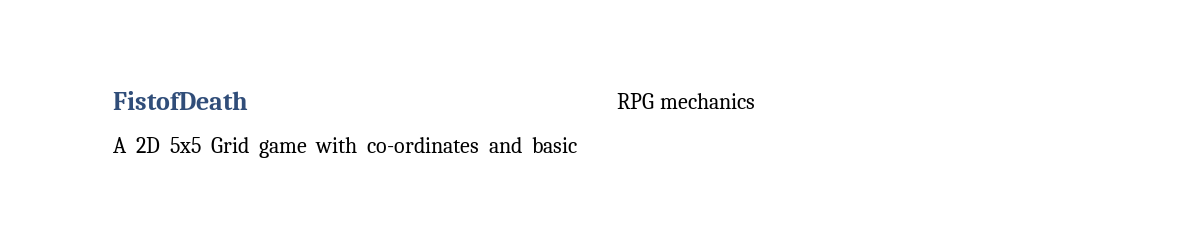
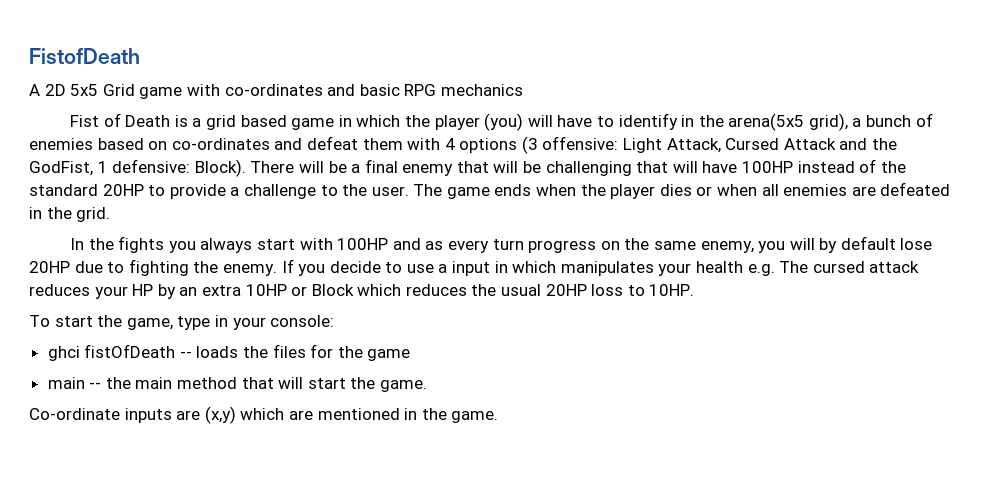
+ Fist of Death is a grid based game in which the player (you) will have to identify in the arena(5x5 grid), a bunch of enemies based on co-ordinates and defeat them with 4 options (3 offensive: Light Attack, Cursed Attack and the GodFist, 1 defensive: Block). There will be a final enemy that will be challenging that will have 100HP instead of the standard 20HP to provide a challenge to the user. The game ends when the player dies or when all enemies are defeated in the grid.
+ In the fights you always start with 100HP and as every turn progress on the same enemy, you will by default lose 20HP due to fighting the enemy. If you decide to use a input in which manipulates your health e.g. The cursed attack reduces your HP by an extra 10HP or Block which reduces the usual 20HP loss to 10HP.
+ To start the game, type in your console:
+ ghci fistOfDeath -- loads the files for the game
+ main -- the main method that will start the game.
+ Co-ordinate inputs are (x,y) which are mentioned in the game.

